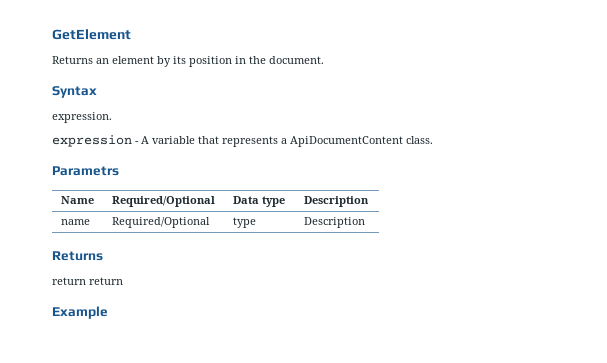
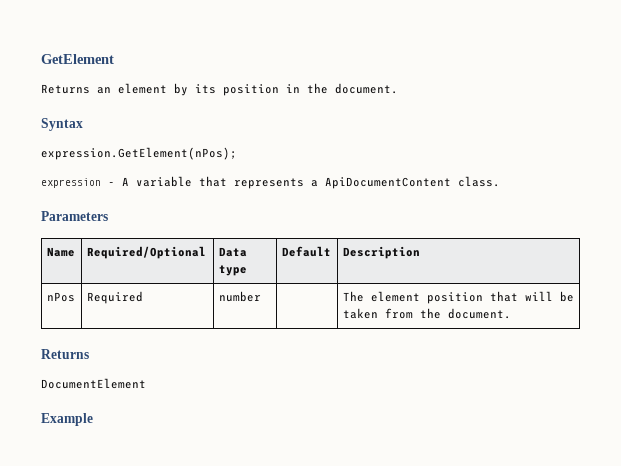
- expression.
+ expression.GetElement(nPos);
- Parametrs
+ Parameters
- Name | Required/Optional | Data type | Description
- name | Required/Optional | type | Description
+ Name | Required/Optional | Data type | Default | Description
+ nPos | Required | number | | The element position that will be taken from the document.
- return return
+ DocumentElement

